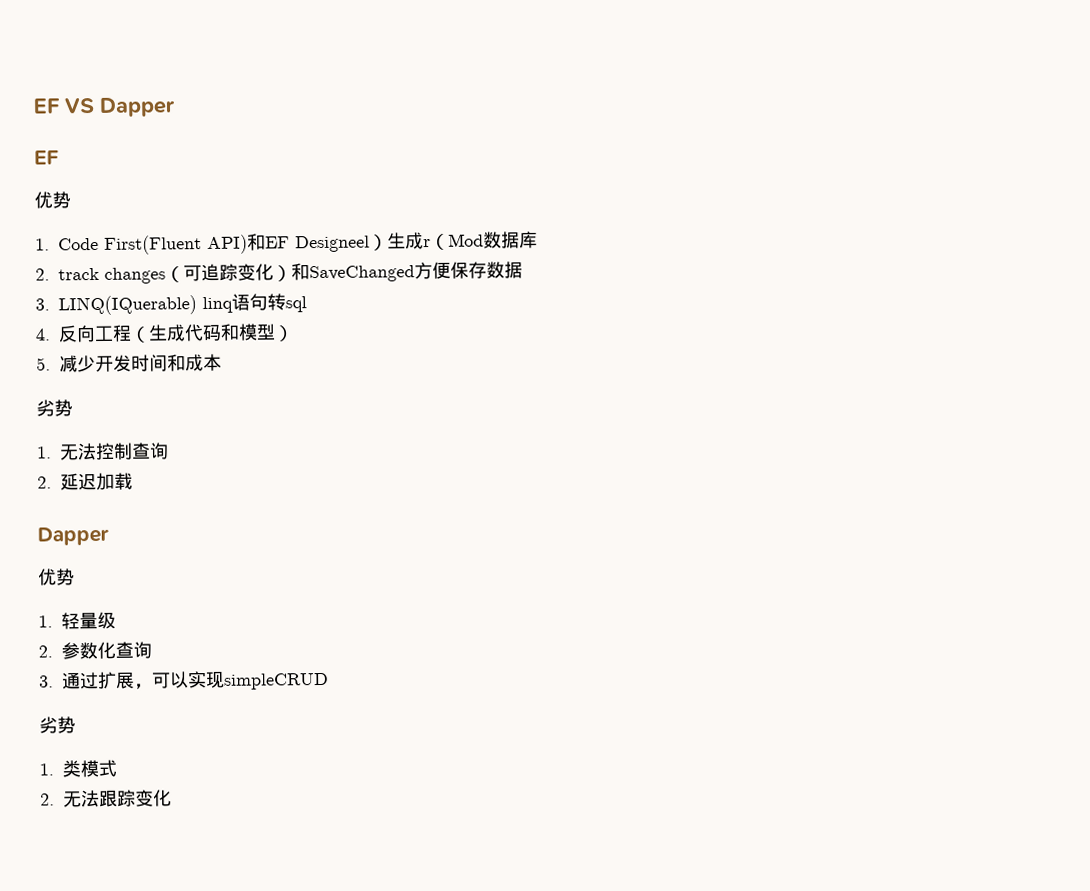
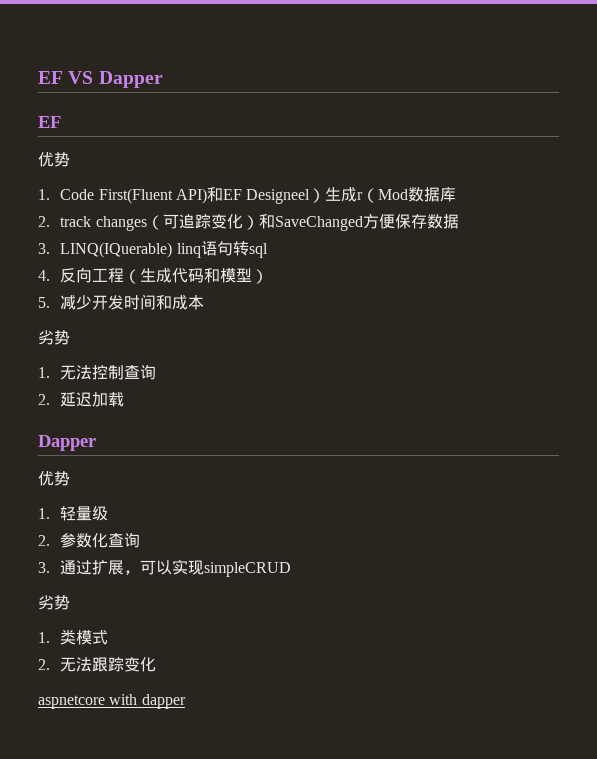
+ aspnetcore with dapper

